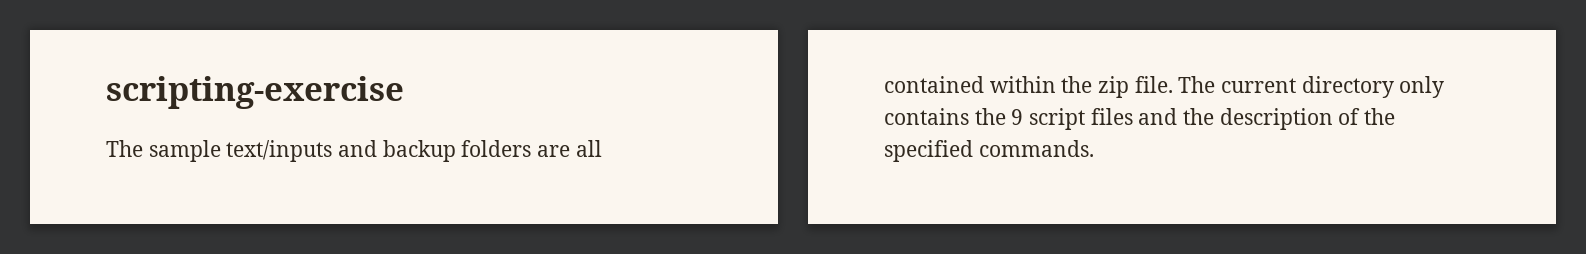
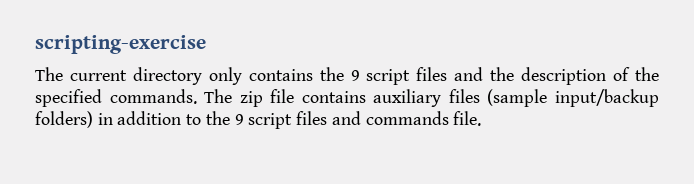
- The sample text/inputs and backup folders are all contained within the zip file. The current directory only contains the 9 script files and the description of the specified commands.
+ The current directory only contains the 9 script files and the description of the specified commands.
+ The zip file contains auxiliary files (sample input/backup folders) in addition to the 9 script files and commands file.

